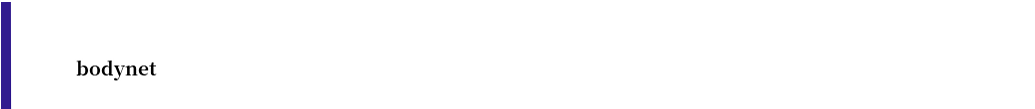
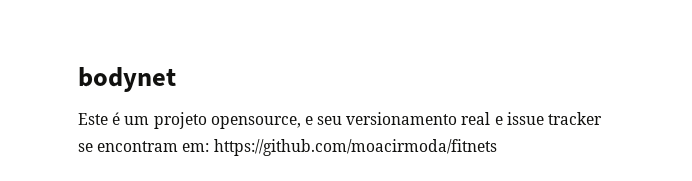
+ Este é um projeto opensource, e seu versionamento real e issue tracker se encontram em: https://github.com/moacirmoda/fitnets

